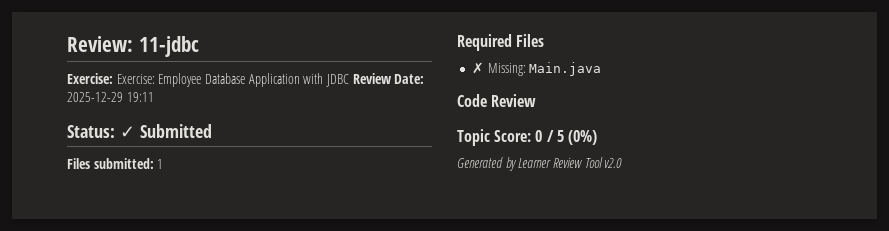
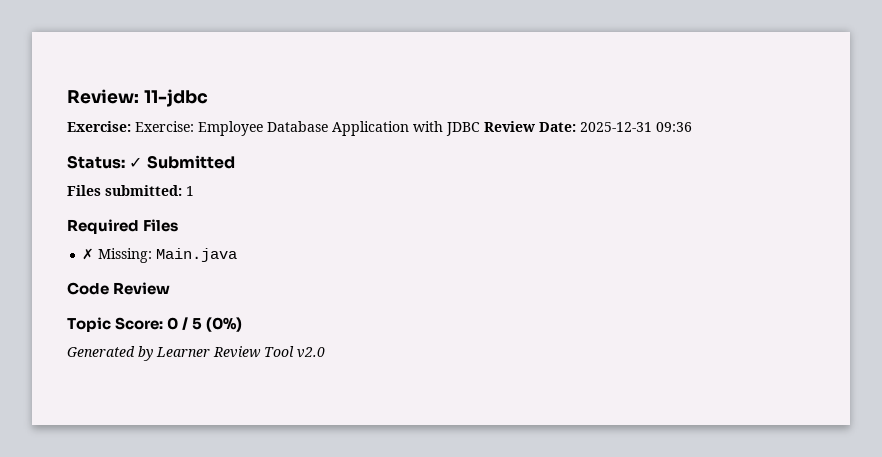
- Exercise: Exercise: Employee Database Application with JDBC Review Date: 2025-12-29 19:11
+ Exercise: Exercise: Employee Database Application with JDBC Review Date: 2025-12-31 09:36

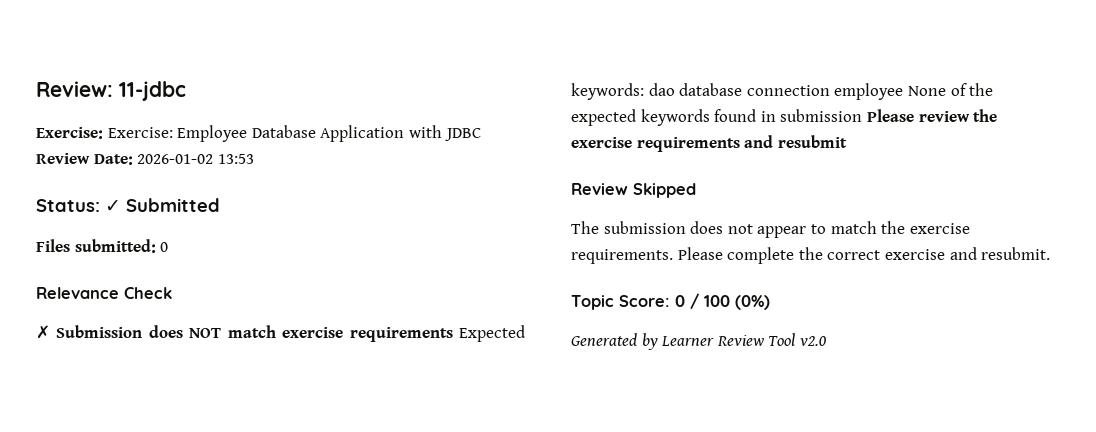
- Exercise: Exercise: Employee Database Application with JDBC Review Date: 2025-12-31 09:36
+ Exercise: Exercise: Employee Database Application with JDBC Review Date: 2026-01-02 13:53
- Files submitted: 1
- Required Files
- ✗ Missing: Main.java
- Code Review
+ Files submitted: 0
+ Relevance Check
+ ✗ Submission does NOT match exercise requirements Expected keywords: dao database connection employee None of the expected keywords found in submission Please review the exercise requirements and resubmit
+ Review Skipped
+ The submission does not appear to match the exercise requirements. Please complete the correct exercise and resubmit.
- Topic Score: 0 / 5 (0%)
+ Topic Score: 0 / 100 (0%)

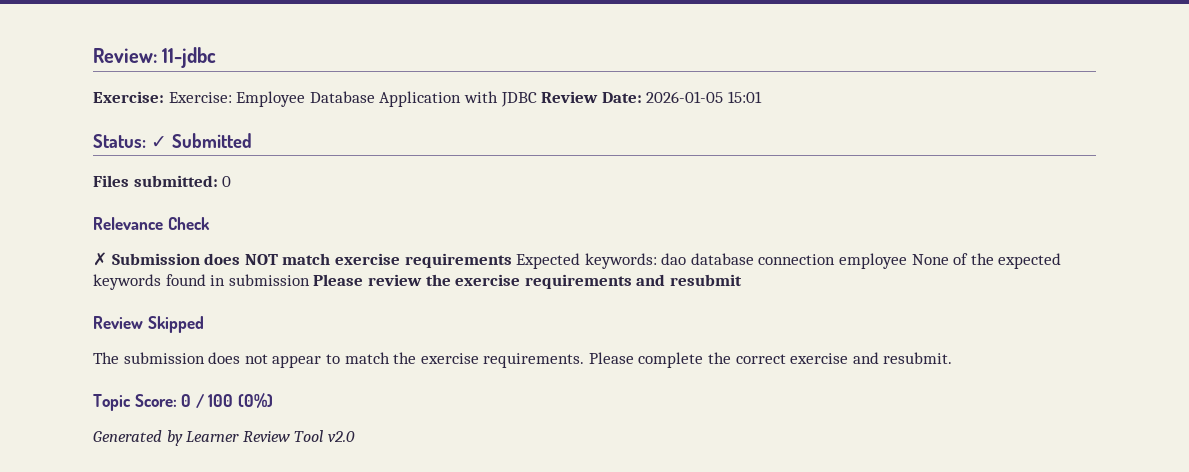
- Exercise: Exercise: Employee Database Application with JDBC Review Date: 2026-01-02 13:53
+ Exercise: Exercise: Employee Database Application with JDBC Review Date: 2026-01-05 15:01

